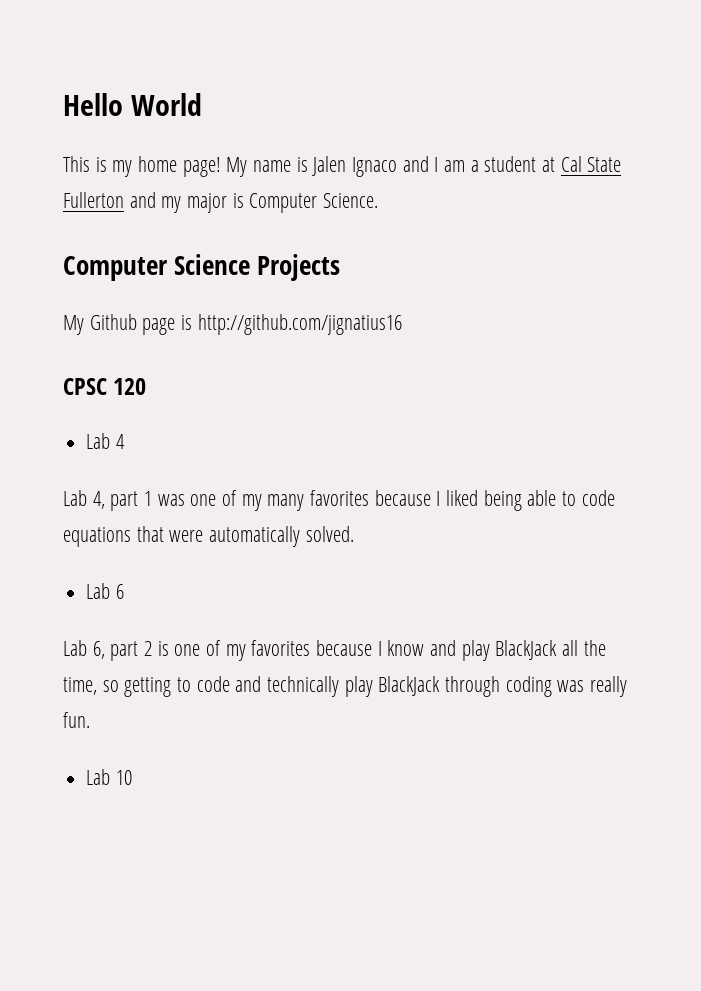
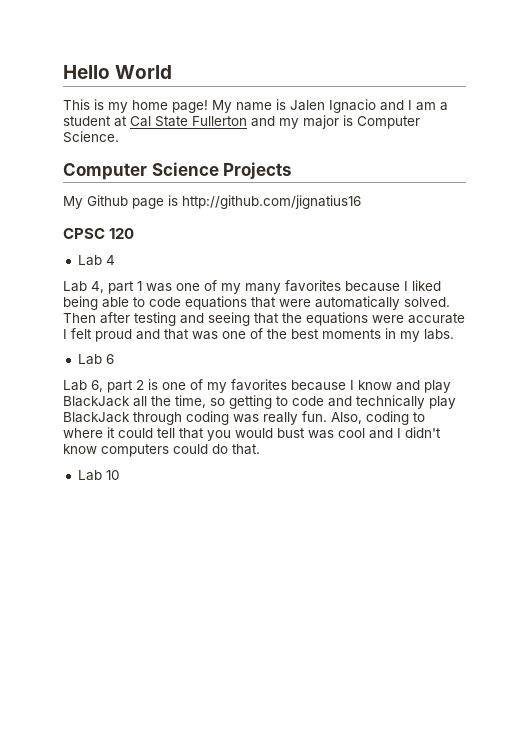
- My name is Jalen Ignaco and I am a student at Cal State Fullerton and my major is Computer Science.
+ My name is Jalen Ignacio and I am a student at Cal State Fullerton and my major is Computer Science.
+ Then after testing and seeing that the equations were accurate I felt proud and that was one of the best moments in my labs.
+ Also, coding to where it could tell that you would bust was cool and I didn't know computers could do that.

